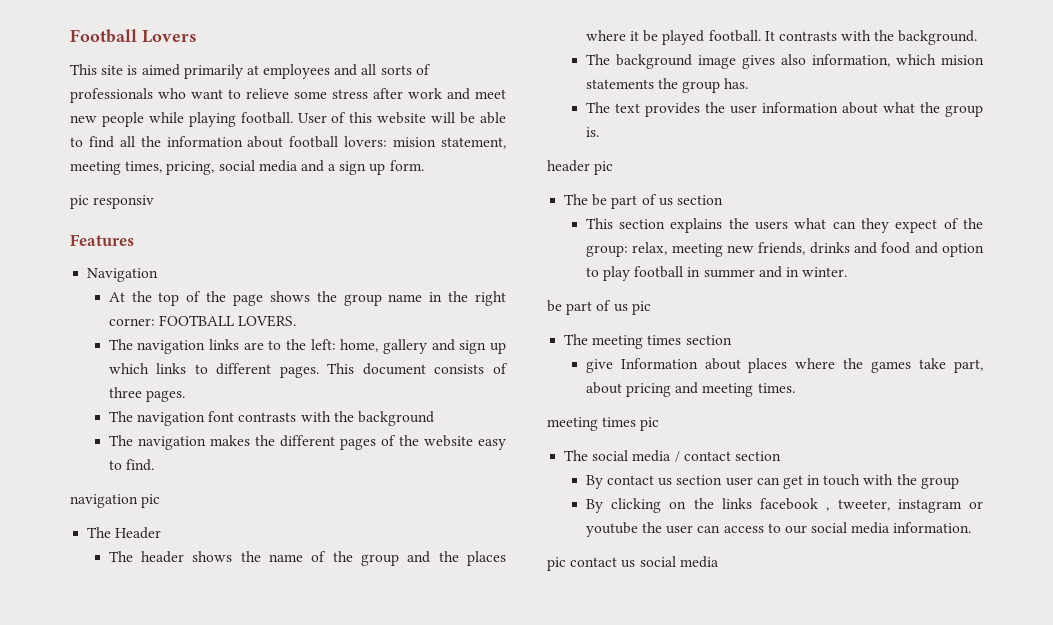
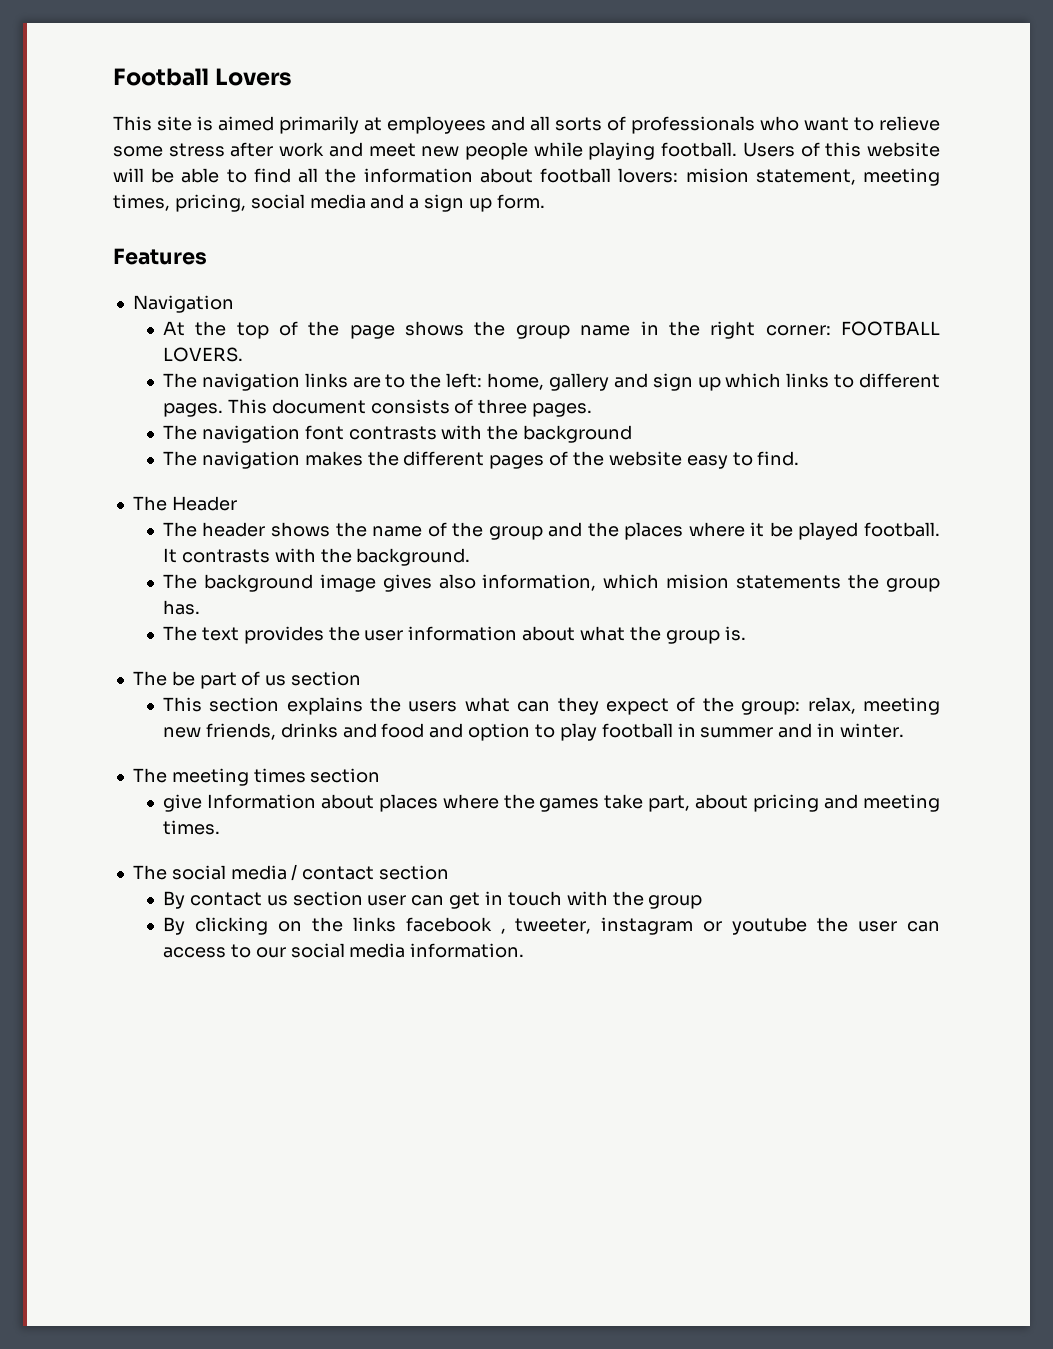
- User of this website will be able to find all the information about football lovers: mision statement, meeting times, pricing, social media and a sign up form.
+ Users of this website will be able to find all the information about football lovers: mision statement, meeting times, pricing, social media and a sign up form.
- pic responsiv
- navigation pic
- header pic
- be part of us pic
- meeting times pic
- pic contact us social media

